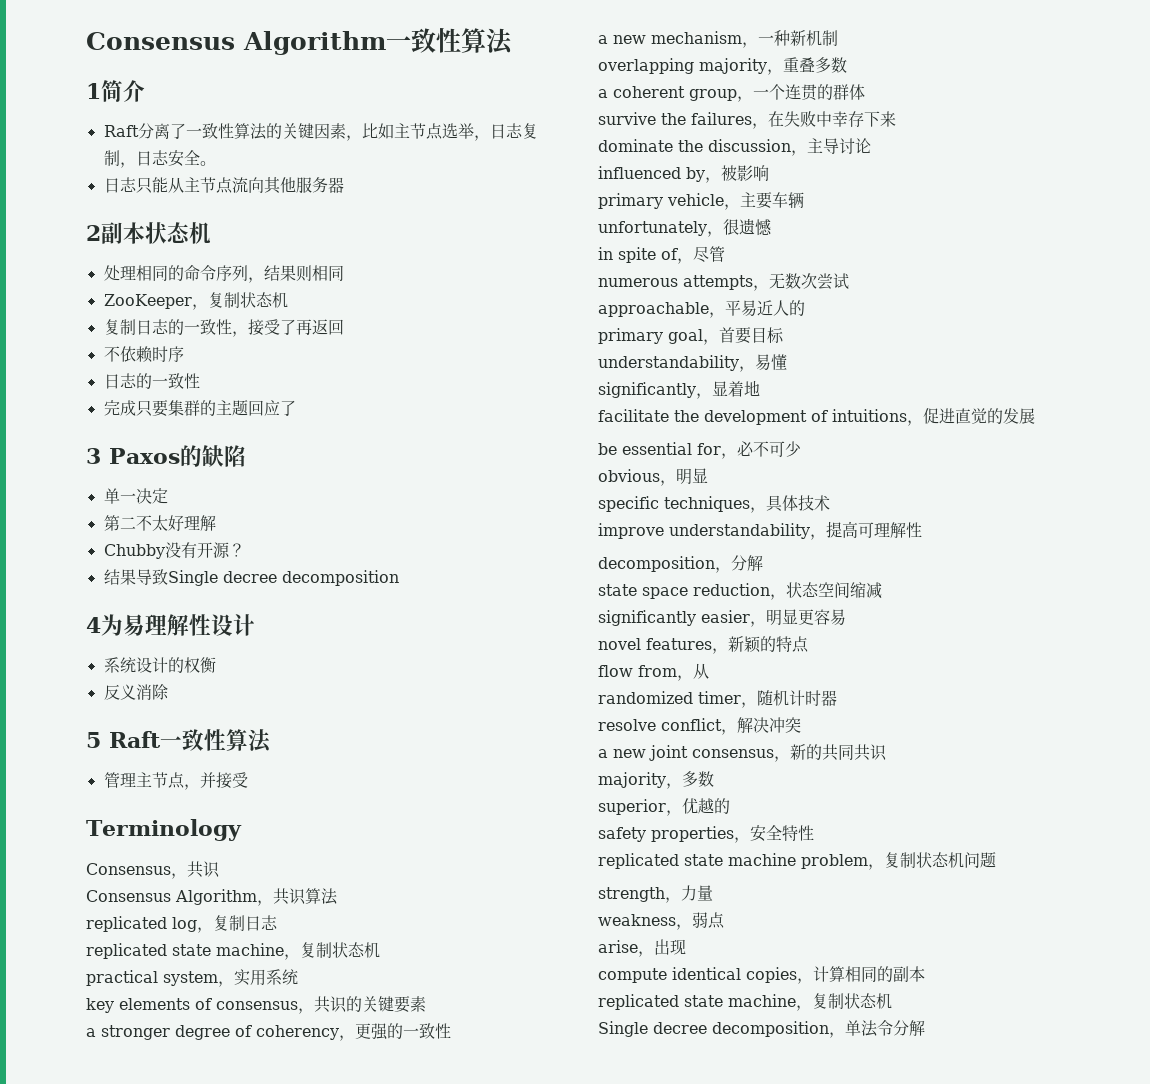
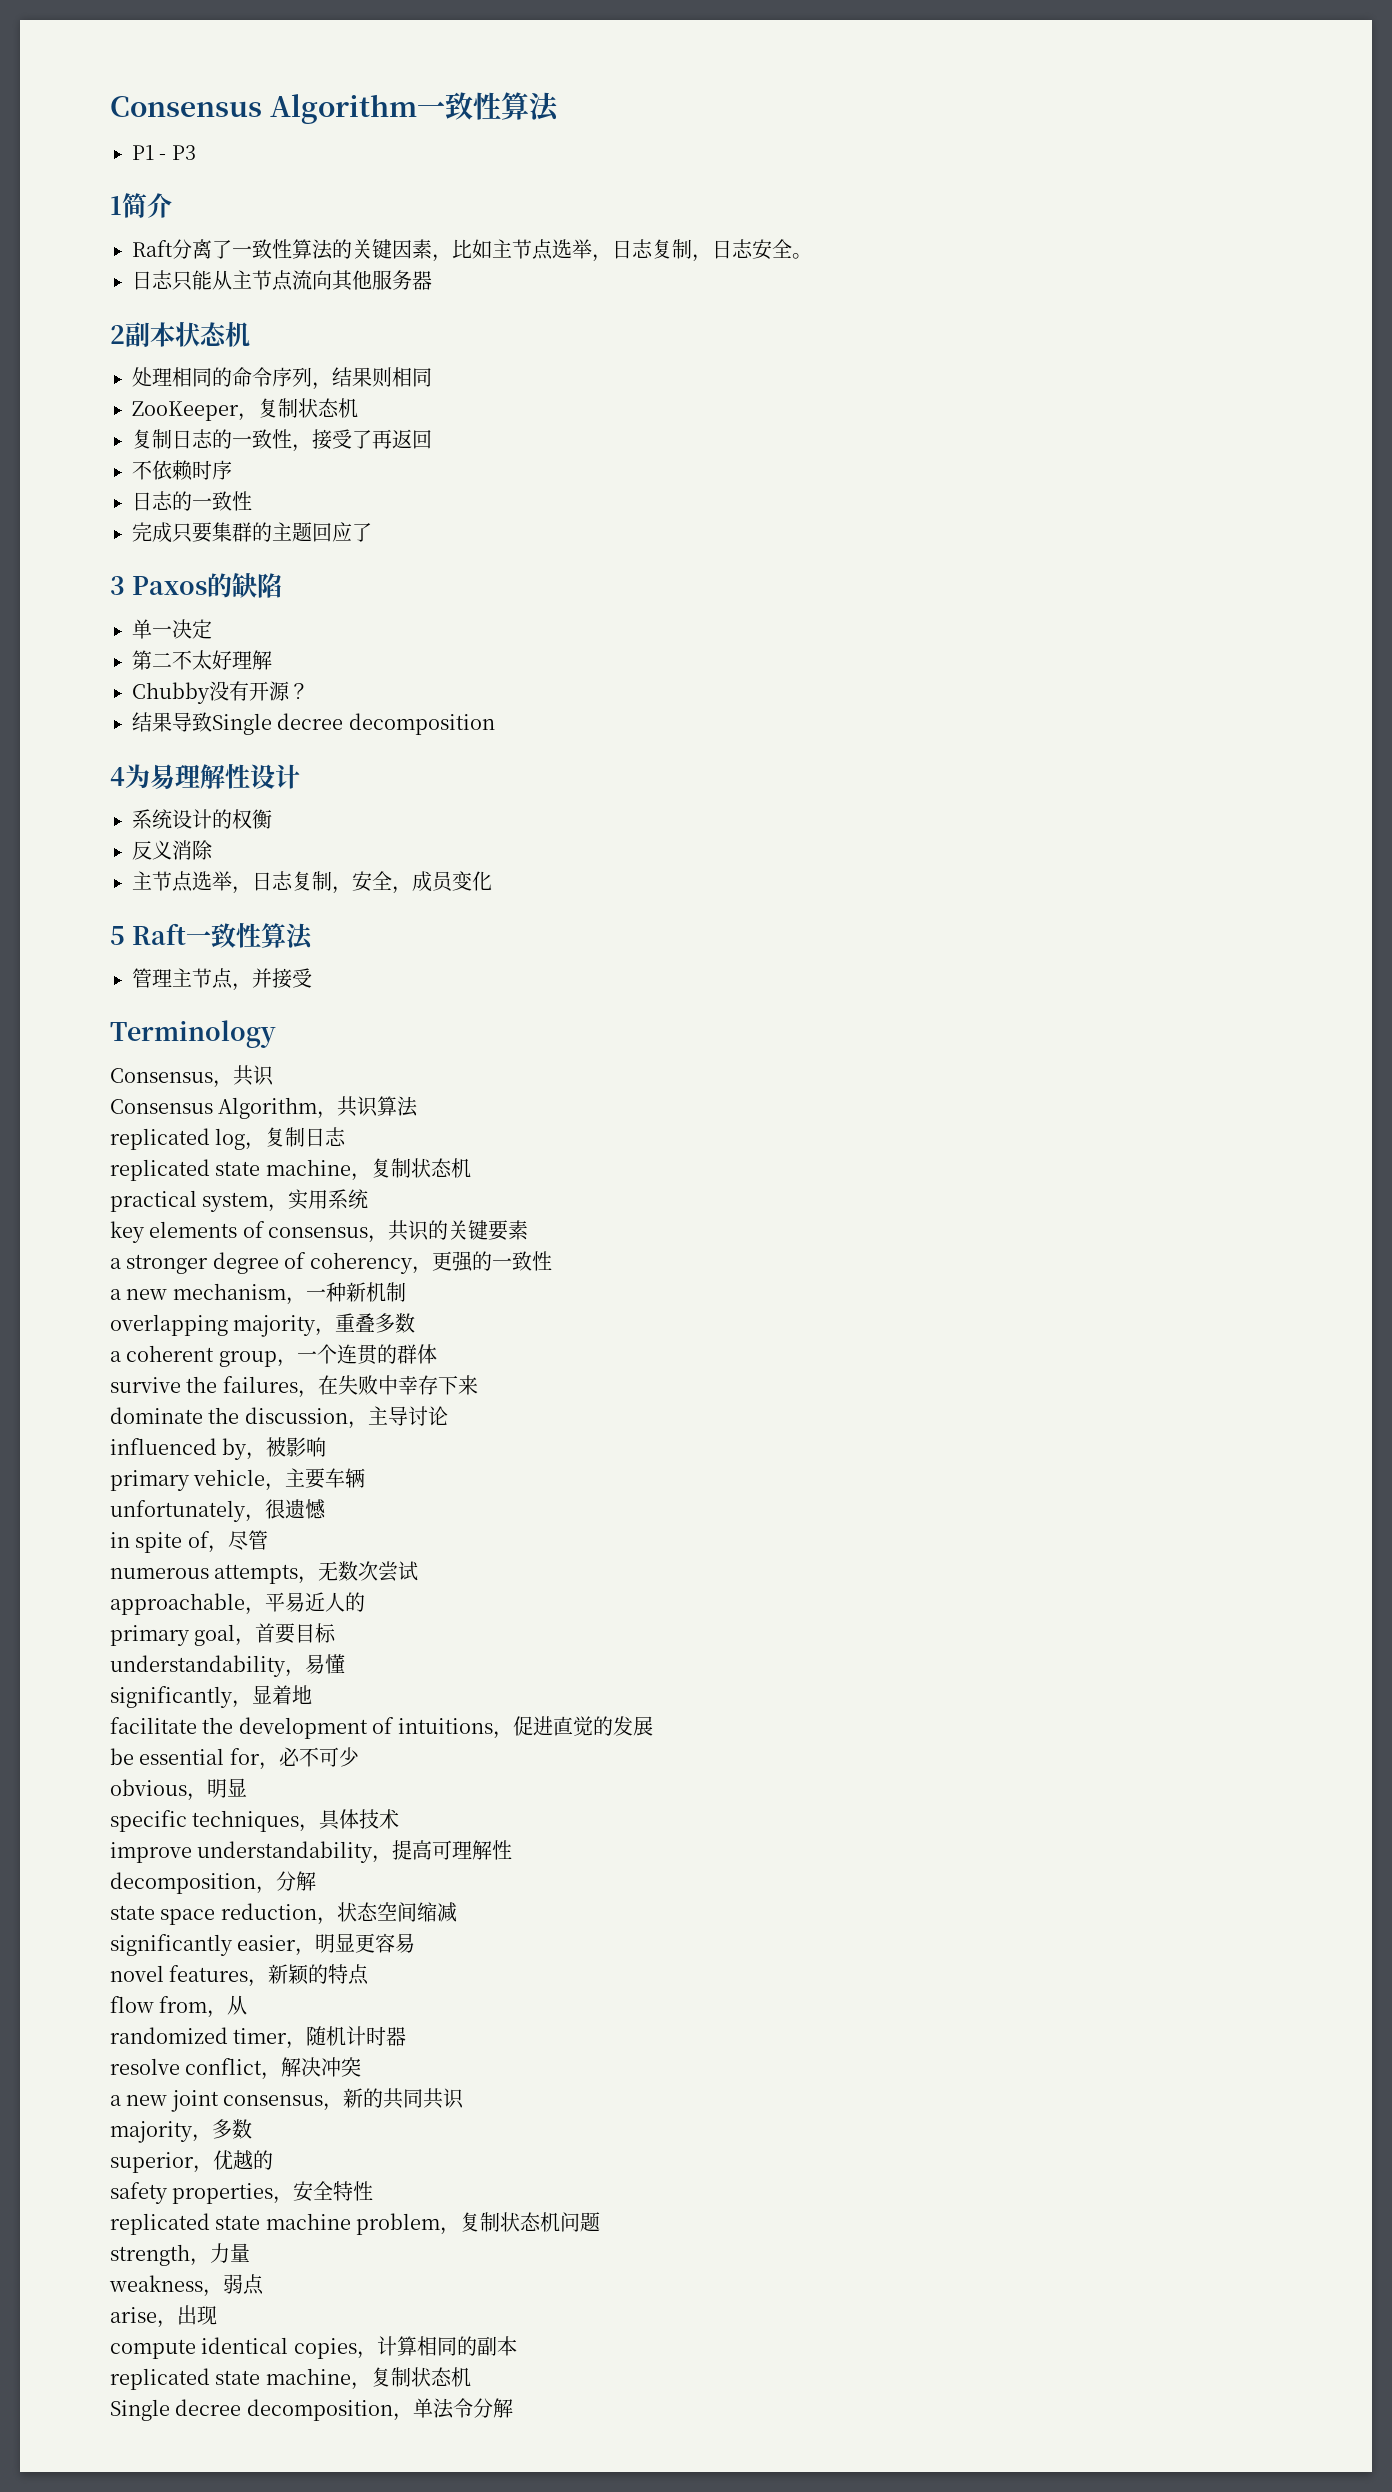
+ P1 - P3
+ 主节点选举，日志复制，安全，成员变化

